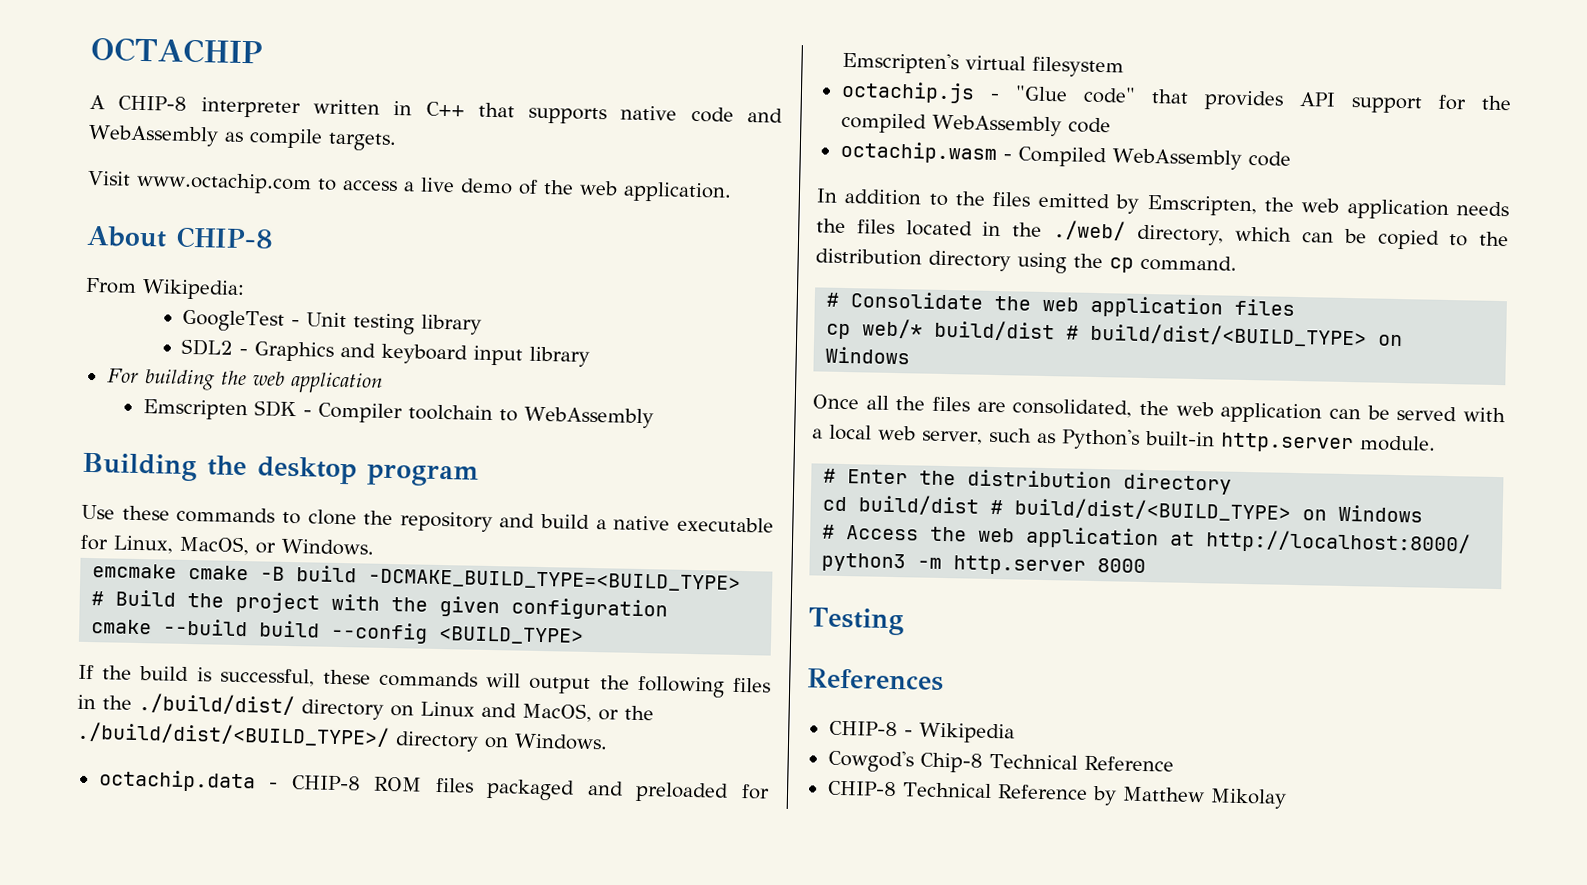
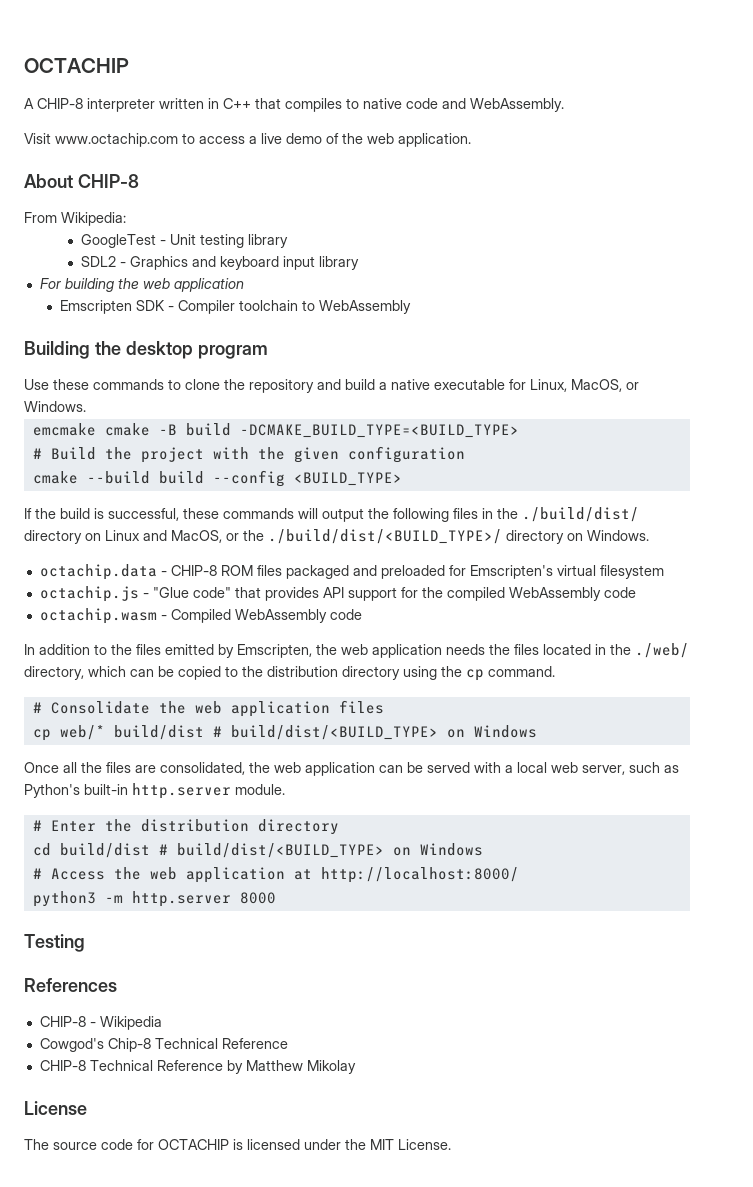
- A CHIP-8 interpreter written in C++ that supports native code and WebAssembly as compile targets.
+ A CHIP-8 interpreter written in C++ that compiles to native code and WebAssembly.
+ License
+ The source code for OCTACHIP is licensed under the MIT License.

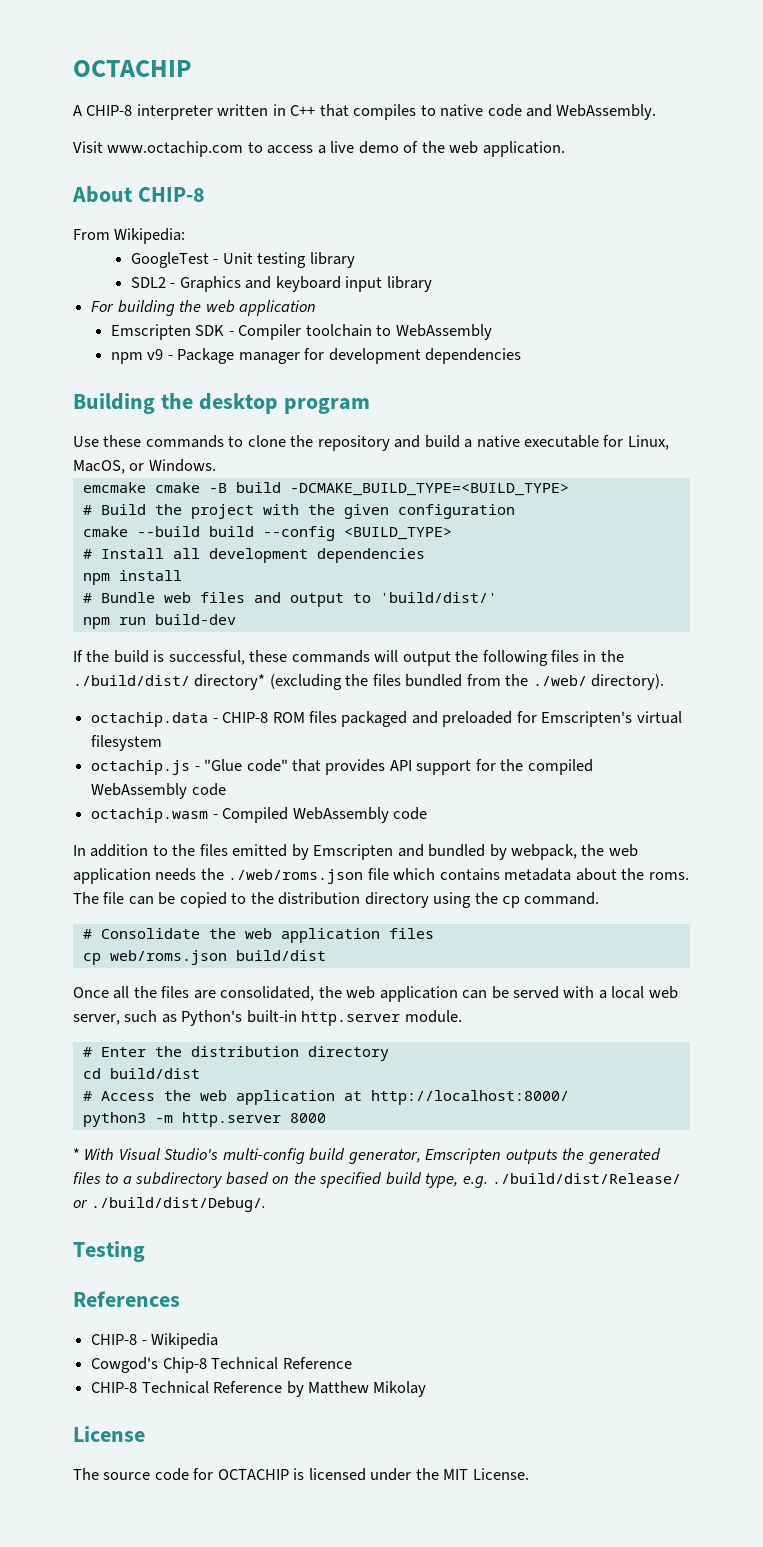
+ npm v9 - Package manager for development dependencies
+ # Install all development dependencies
+ npm install
+ # Bundle web files and output to 'build/dist/'
+ npm run build-dev
- If the build is successful, these commands will output the following files in the ./build/dist/ directory on Linux and MacOS, or the ./build/dist/<BUILD_TYPE>/ directory on Windows.
+ If the build is successful, these commands will output the following files in the ./build/dist/ directory* (excluding the files bundled from the ./web/ directory).
- In addition to the files emitted by Emscripten, the web application needs the files located in the ./web/ directory, which can be copied to the distribution directory using the cp command.
+ In addition to the files emitted by Emscripten and bundled by webpack, the web application needs the ./web/roms.json file which contains metadata about the roms. The file can be copied to the distribution directory using the cp command.
- cp web/* build/dist # build/dist/<BUILD_TYPE> on Windows
+ cp web/roms.json build/dist
- cd build/dist # build/dist/<BUILD_TYPE> on Windows
+ cd build/dist
+ * With Visual Studio's multi-config build generator, Emscripten outputs the generated files to a subdirectory based on the specified build type, e.g. ./build/dist/Release/ or ./build/dist/Debug/.

